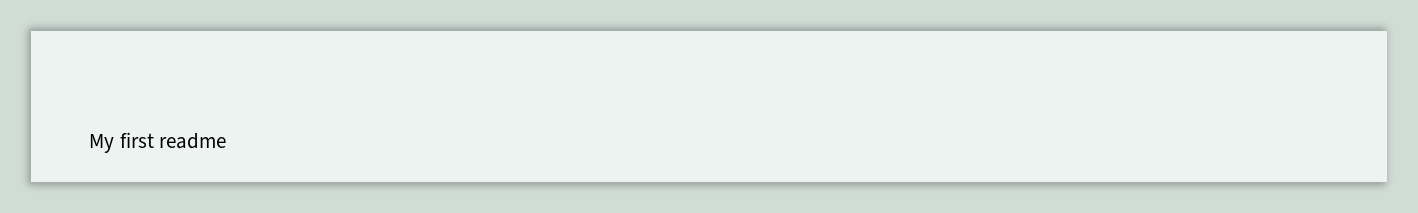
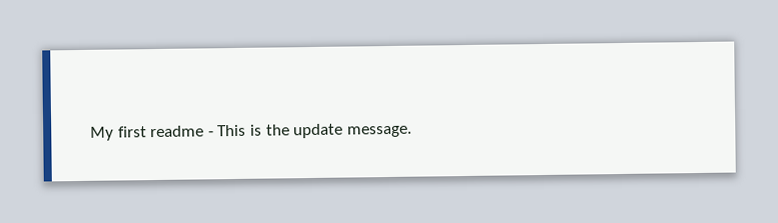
- My first readme
+ My first readme - This is the update message.

